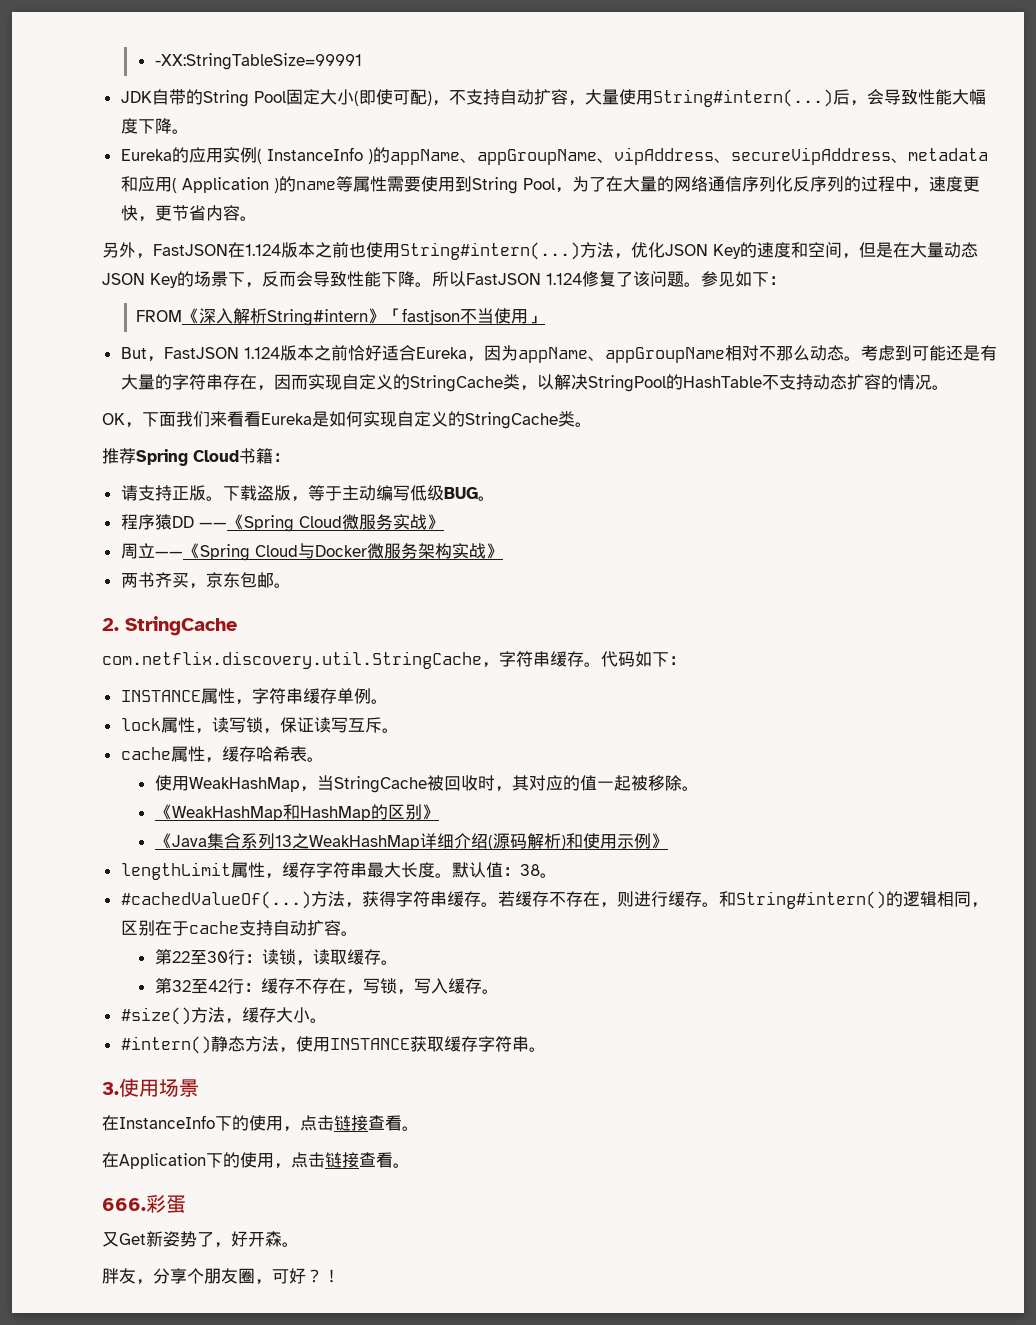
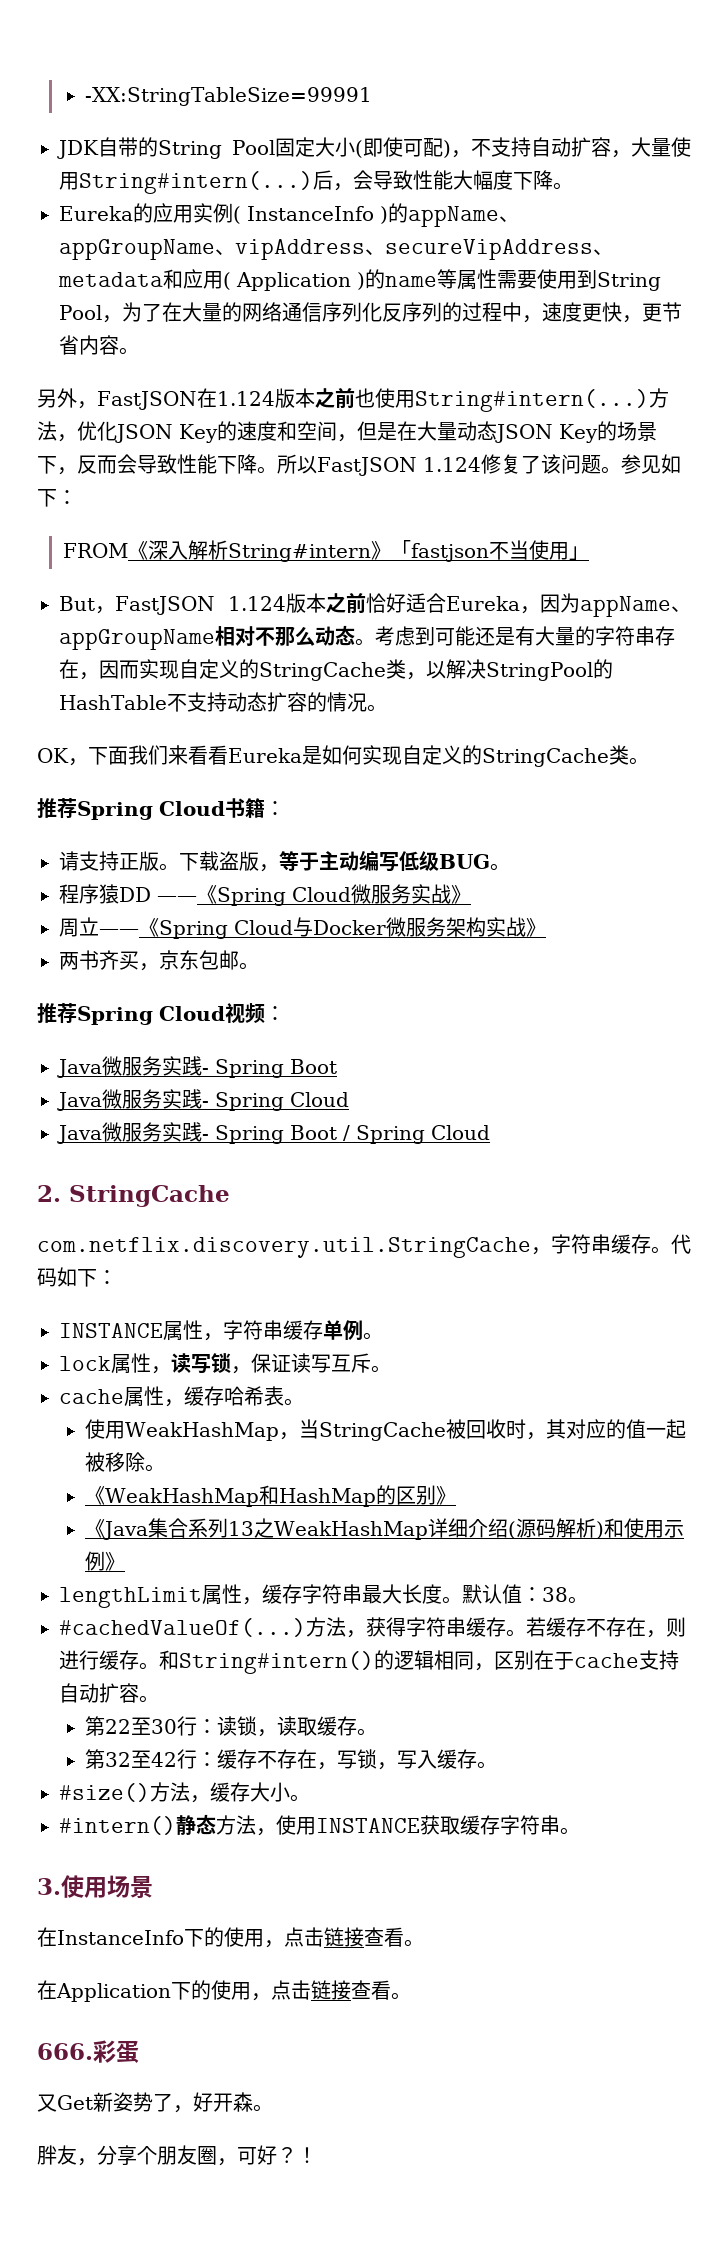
+ 推荐Spring Cloud视频：
+ Java微服务实践- Spring Boot
+ Java微服务实践- Spring Cloud
+ Java微服务实践- Spring Boot / Spring Cloud

